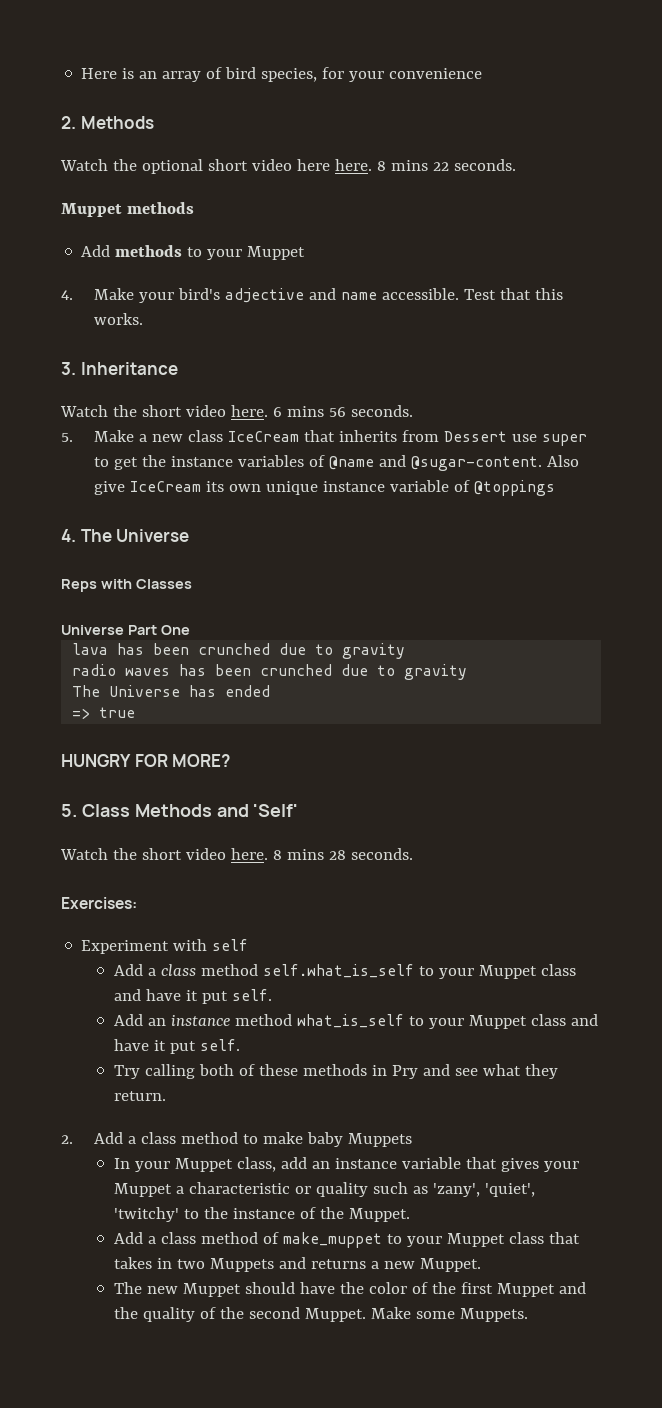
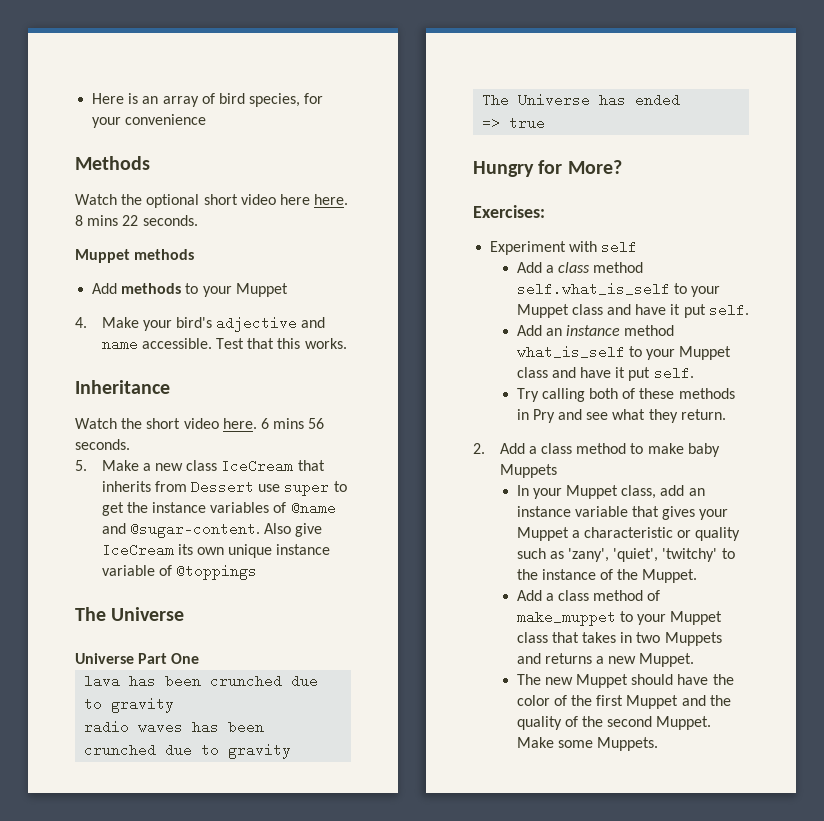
- 2. Methods
+ Methods
- 3. Inheritance
+ Inheritance
  Also give IceCream its own unique instance variable of @toppings
- 4. The Universe
- Reps with Classes
+ The Universe
- HUNGRY FOR MORE?
- 5. Class Methods and 'Self'
- Watch the short video here. 8 mins 28 seconds.
+ Hungry for More?

